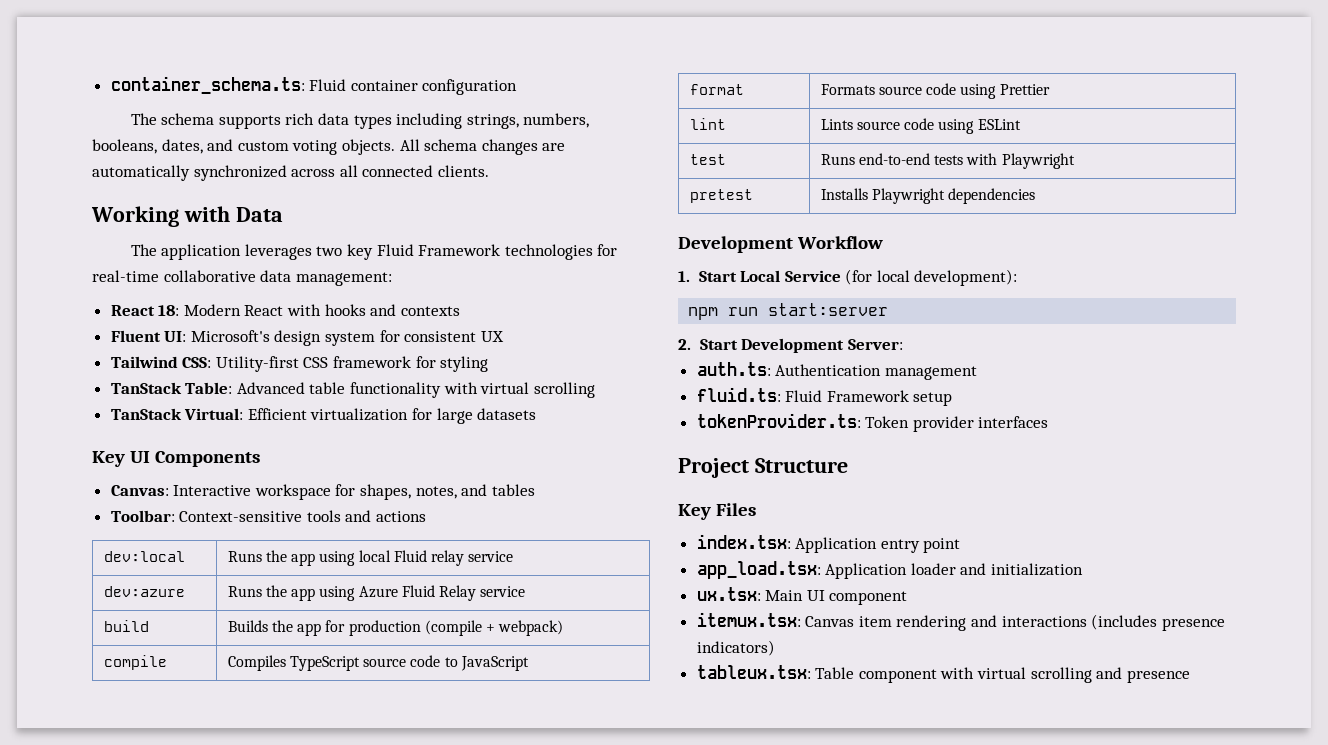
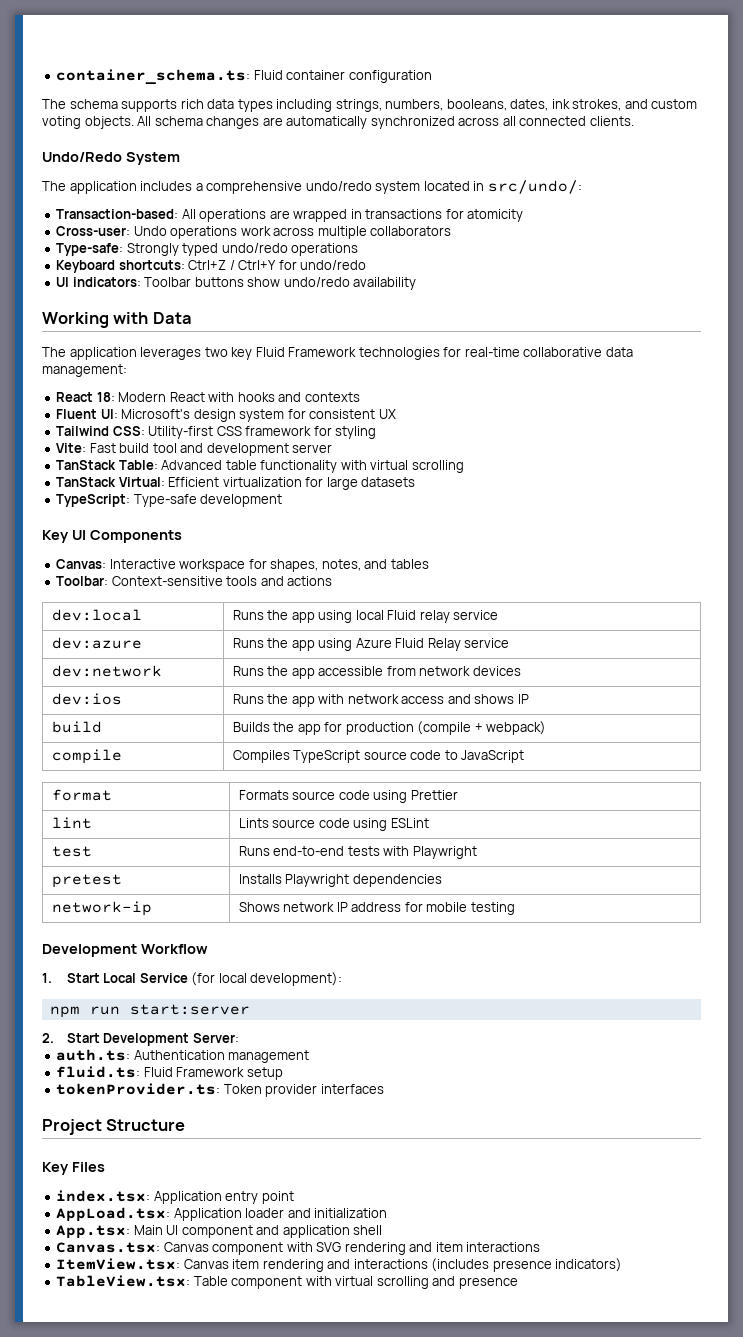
- The schema supports rich data types including strings, numbers, booleans, dates, and custom voting objects.
+ The schema supports rich data types including strings, numbers, booleans, dates, ink strokes, and custom voting objects.
+ Undo/Redo System
+ The application includes a comprehensive undo/redo system located in src/undo/:
+ Transaction-based: All operations are wrapped in transactions for atomicity
+ Cross-user: Undo operations work across multiple collaborators
+ Type-safe: Strongly typed undo/redo operations
+ Keyboard shortcuts: Ctrl+Z / Ctrl+Y for undo/redo
+ UI indicators: Toolbar buttons show undo/redo availability
+ Vite: Fast build tool and development server
+ TypeScript: Type-safe development
+ dev:network | Runs the app accessible from network devices
+ dev:ios | Runs the app with network access and shows IP
+ network-ip | Shows network IP address for mobile testing
- app_load.tsx: Application loader and initialization
+ AppLoad.tsx: Application loader and initialization
- ux.tsx: Main UI component
- itemux.tsx: Canvas item rendering and interactions (includes presence indicators)
+ App.tsx: Main UI component and application shell
+ Canvas.tsx: Canvas component with SVG rendering and item interactions
+ ItemView.tsx: Canvas item rendering and interactions (includes presence indicators)
- tableux.tsx: Table component with virtual scrolling and presence
+ TableView.tsx: Table component with virtual scrolling and presence

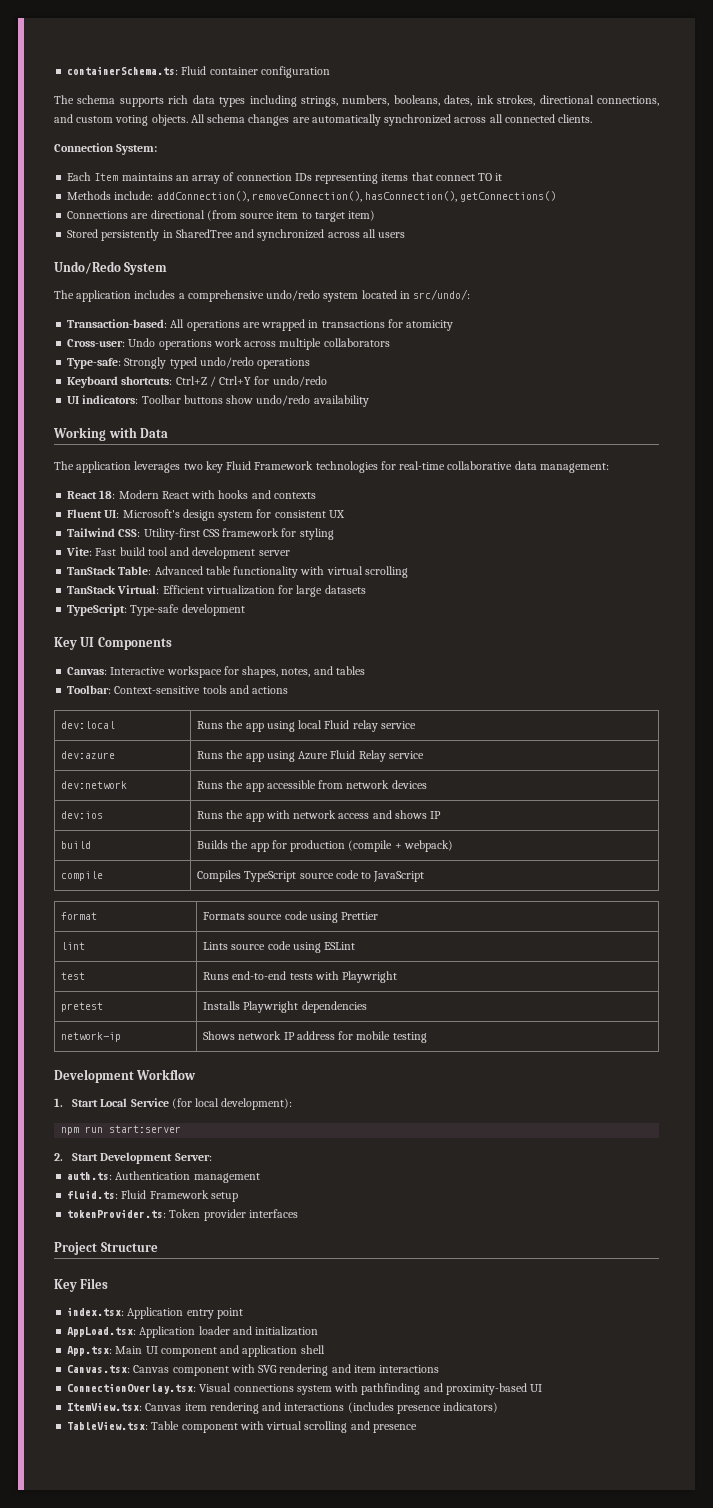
- container_schema.ts: Fluid container configuration
+ containerSchema.ts: Fluid container configuration
- The schema supports rich data types including strings, numbers, booleans, dates, ink strokes, and custom voting objects.
+ The schema supports rich data types including strings, numbers, booleans, dates, ink strokes, directional connections, and custom voting objects.
+ Connection System:
+ Each Item maintains an array of connection IDs representing items that connect TO it
+ Methods include: addConnection(), removeConnection(), hasConnection(), getConnections()
+ Connections are directional (from source item to target item)
+ Stored persistently in SharedTree and synchronized across all users
+ ConnectionOverlay.tsx: Visual connections system with pathfinding and proximity-based UI

